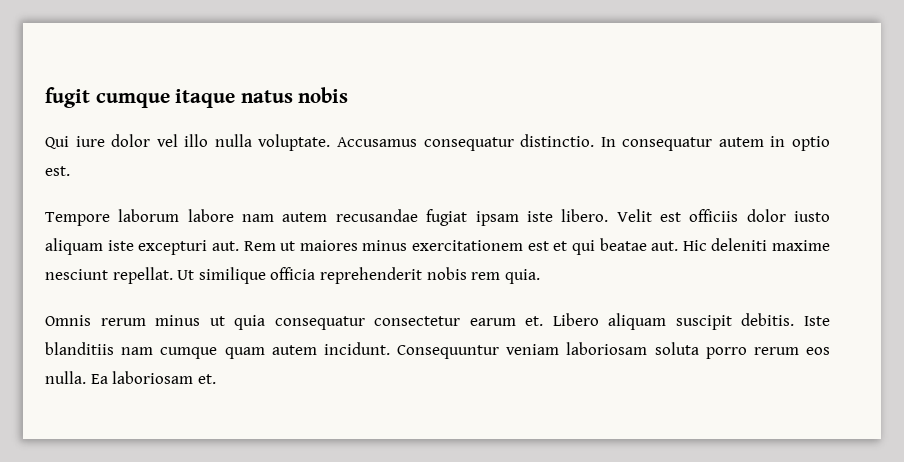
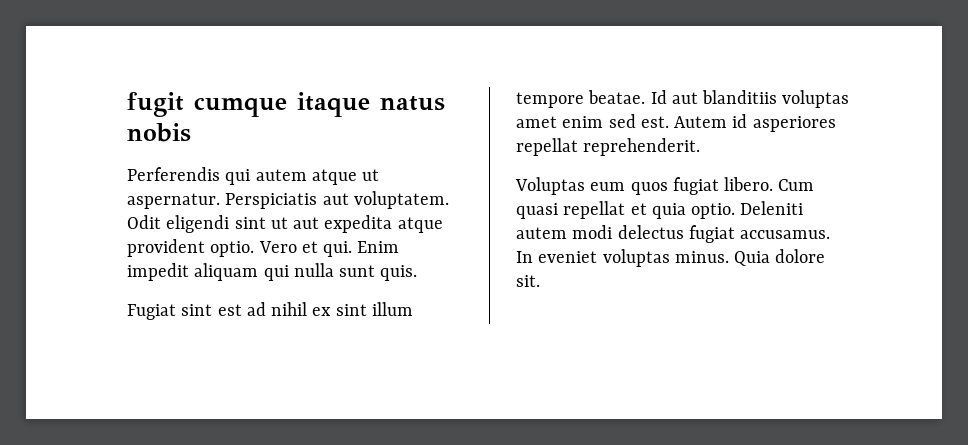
- Qui iure dolor vel illo nulla voluptate. Accusamus consequatur distinctio. In consequatur autem in optio est.
- Tempore laborum labore nam autem recusandae fugiat ipsam iste libero. Velit est officiis dolor iusto aliquam iste excepturi aut. Rem ut maiores minus exercitationem est et qui beatae aut. Hic deleniti maxime nesciunt repellat. Ut similique officia reprehenderit nobis rem quia.
- Omnis rerum minus ut quia consequatur consectetur earum et. Libero aliquam suscipit debitis. Iste blanditiis nam cumque quam autem incidunt. Consequuntur veniam laboriosam soluta porro rerum eos nulla. Ea laboriosam et.
+ Perferendis qui autem atque ut aspernatur. Perspiciatis aut voluptatem. Odit eligendi sint ut aut expedita atque provident optio. Vero et qui. Enim impedit aliquam qui nulla sunt quis.
+ Fugiat sint est ad nihil ex sint illum tempore beatae. Id aut blanditiis voluptas amet enim sed est. Autem id asperiores repellat reprehenderit.
+ Voluptas eum quos fugiat libero. Cum quasi repellat et quia optio. Deleniti autem modi delectus fugiat accusamus. In eveniet voluptas minus. Quia dolore sit.

